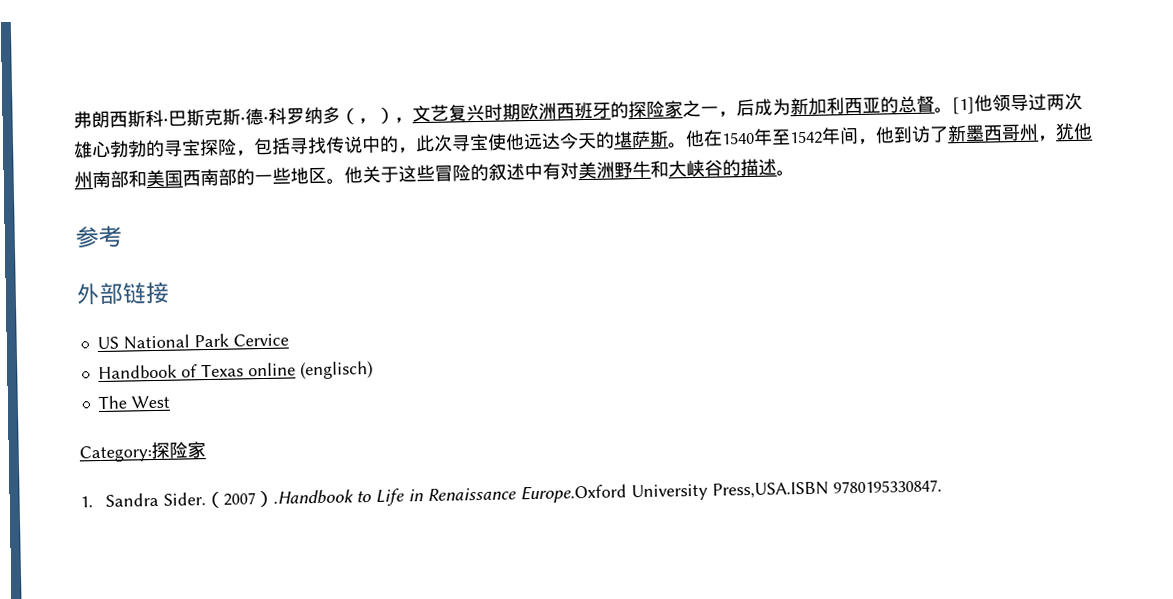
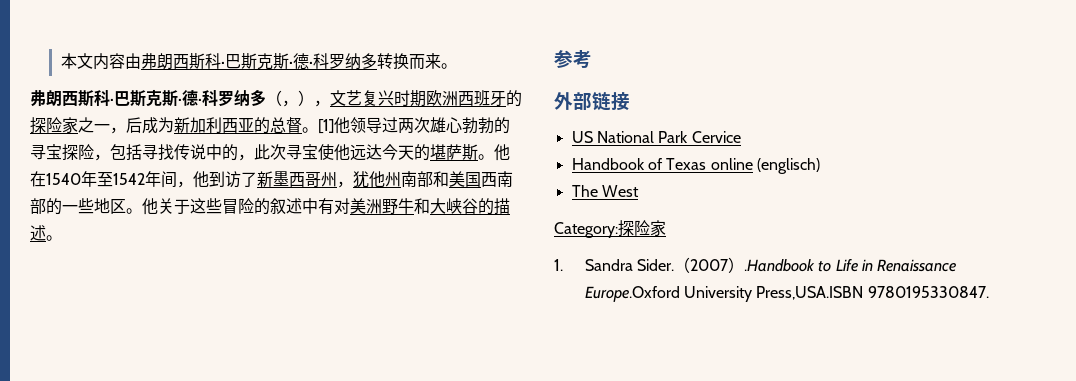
+ 本文内容由弗朗西斯科·巴斯克斯·德·科罗纳多转换而来。

